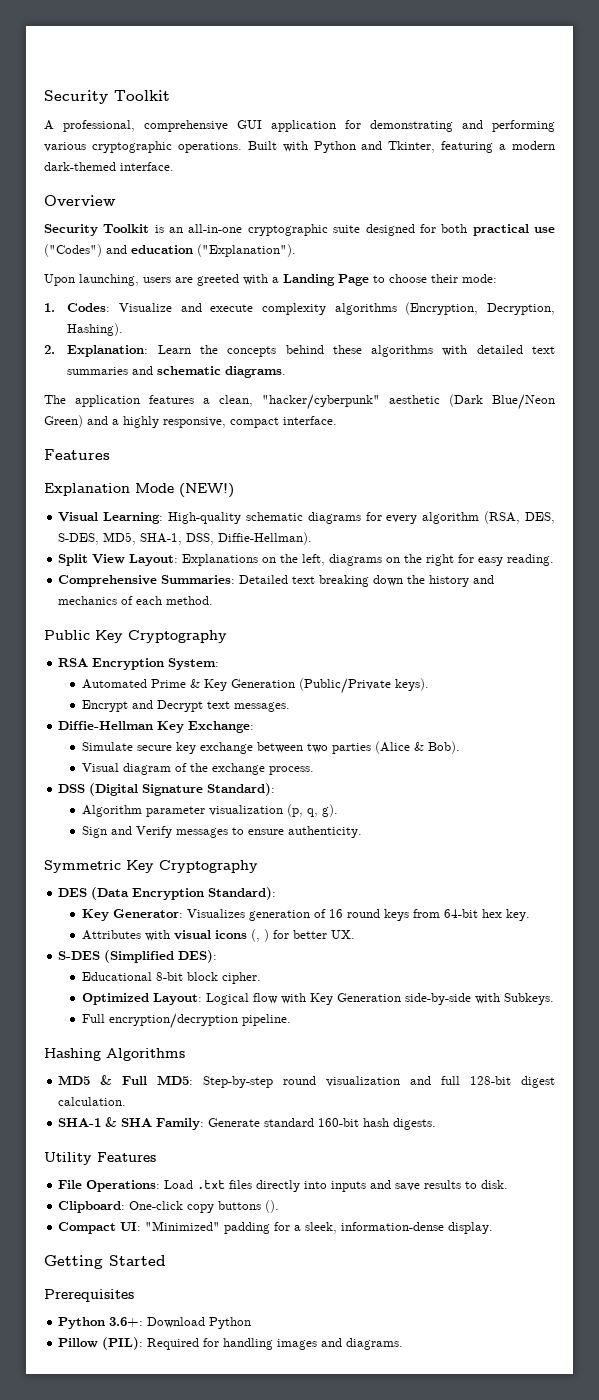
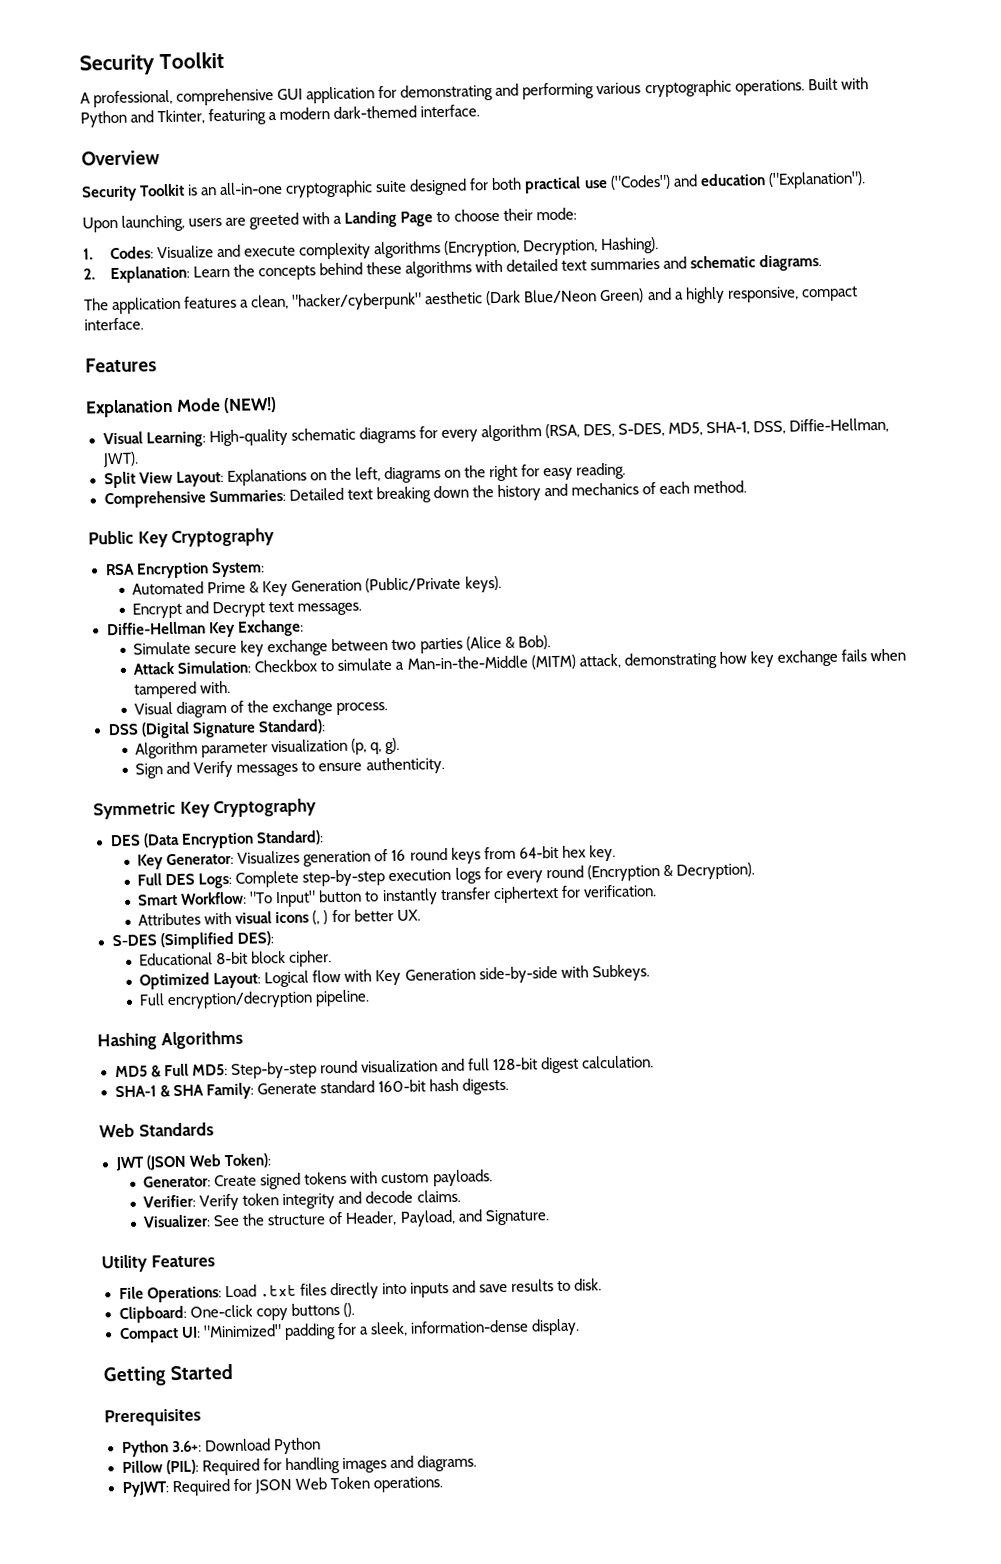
- Visual Learning: High-quality schematic diagrams for every algorithm (RSA, DES, S-DES, MD5, SHA-1, DSS, Diffie-Hellman).
+ Visual Learning: High-quality schematic diagrams for every algorithm (RSA, DES, S-DES, MD5, SHA-1, DSS, Diffie-Hellman, JWT).
+ Attack Simulation: Checkbox to simulate a Man-in-the-Middle (MITM) attack, demonstrating how key exchange fails when tampered with.
+ Full DES Logs: Complete step-by-step execution logs for every round (Encryption & Decryption).
+ Smart Workflow: "To Input" button to instantly transfer ciphertext for verification.
+ Web Standards
+ JWT (JSON Web Token):
+ Generator: Create signed tokens with custom payloads.
+ Verifier: Verify token integrity and decode claims.
+ Visualizer: See the structure of Header, Payload, and Signature.
+ PyJWT: Required for JSON Web Token operations.

